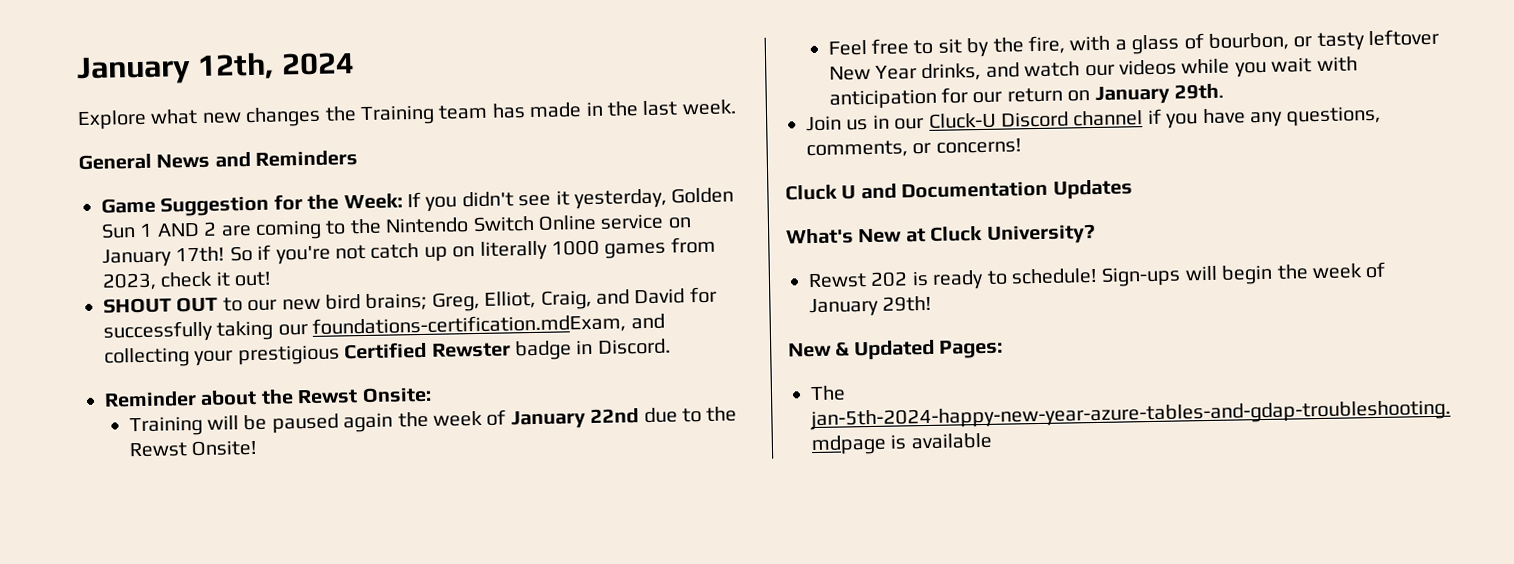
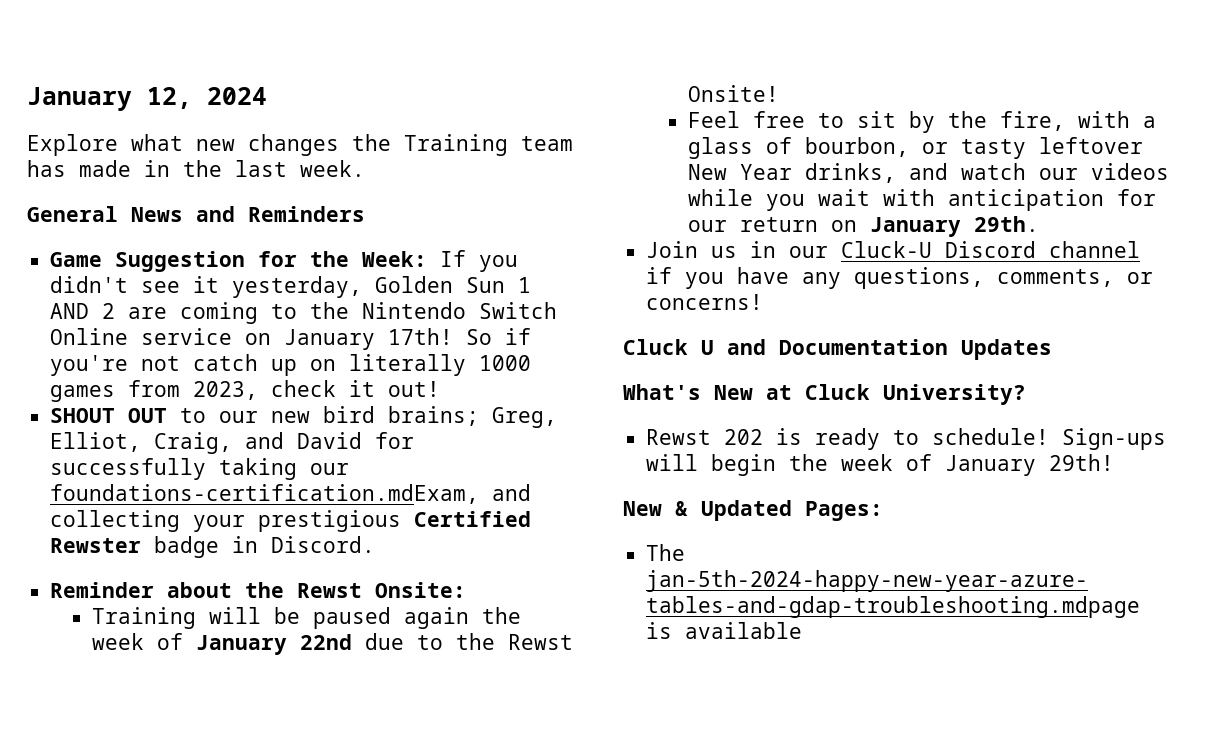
- January 12th, 2024
+ January 12, 2024

